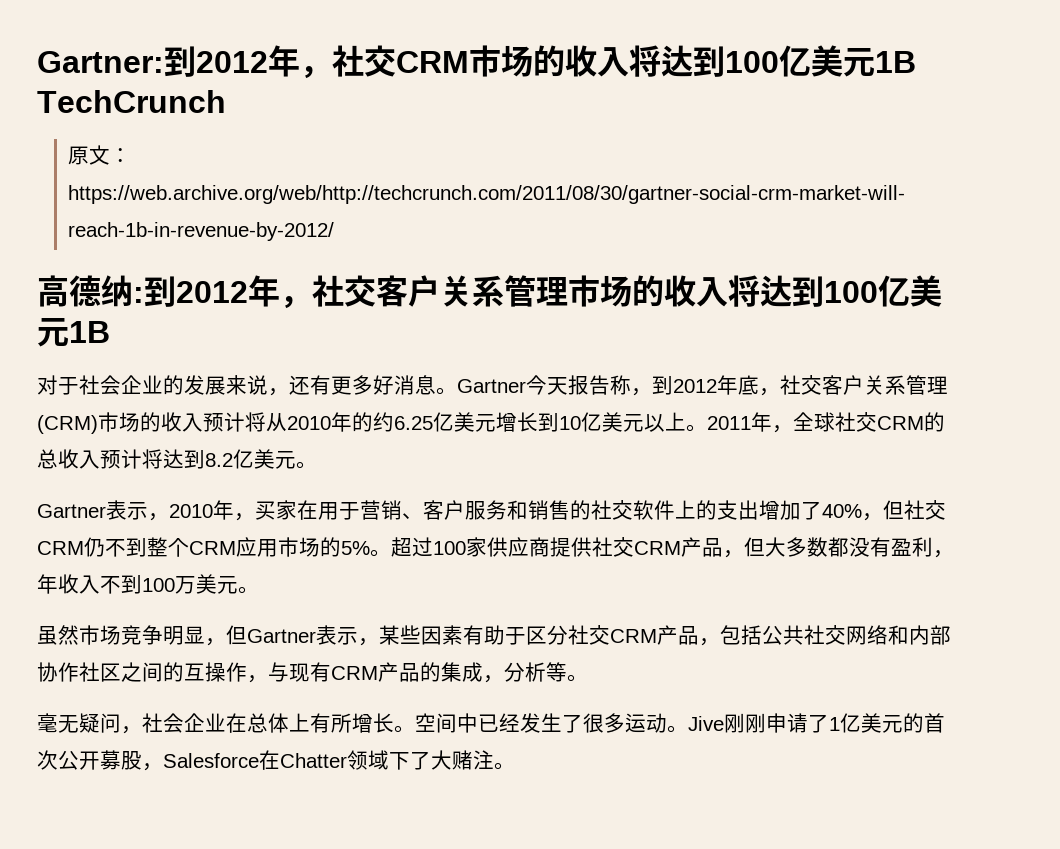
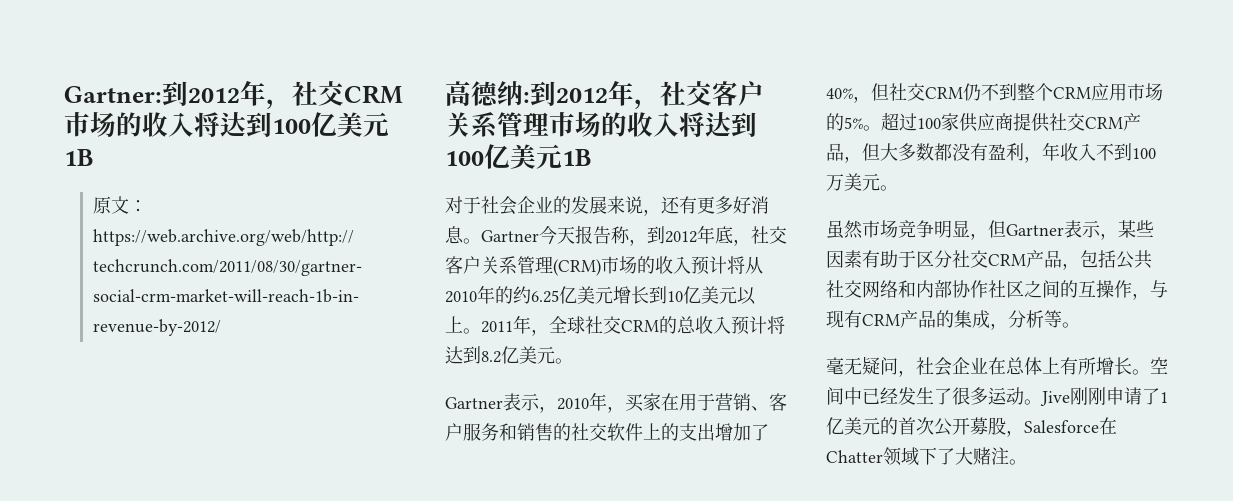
- Gartner:到2012年，社交CRM市场的收入将达到100亿美元1B TechCrunch
+ Gartner:到2012年，社交CRM市场的收入将达到100亿美元1B

